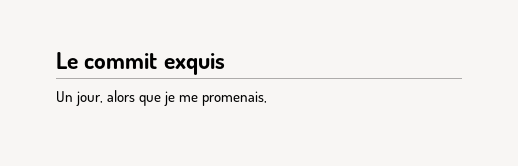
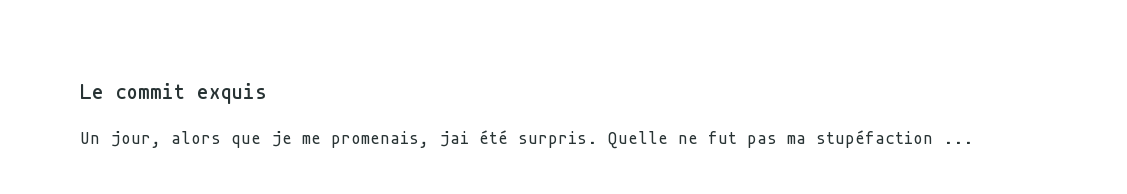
- Un jour, alors que je me promenais,
+ Un jour, alors que je me promenais, jai été surpris. Quelle ne fut pas ma stupéfaction ...

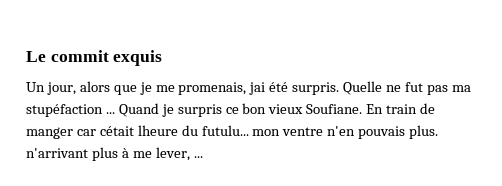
+ Quand je surpris ce bon vieux Soufiane. En train de manger car cétait lheure du futulu... mon ventre n'en pouvais plus. n'arrivant plus à me lever, ...

